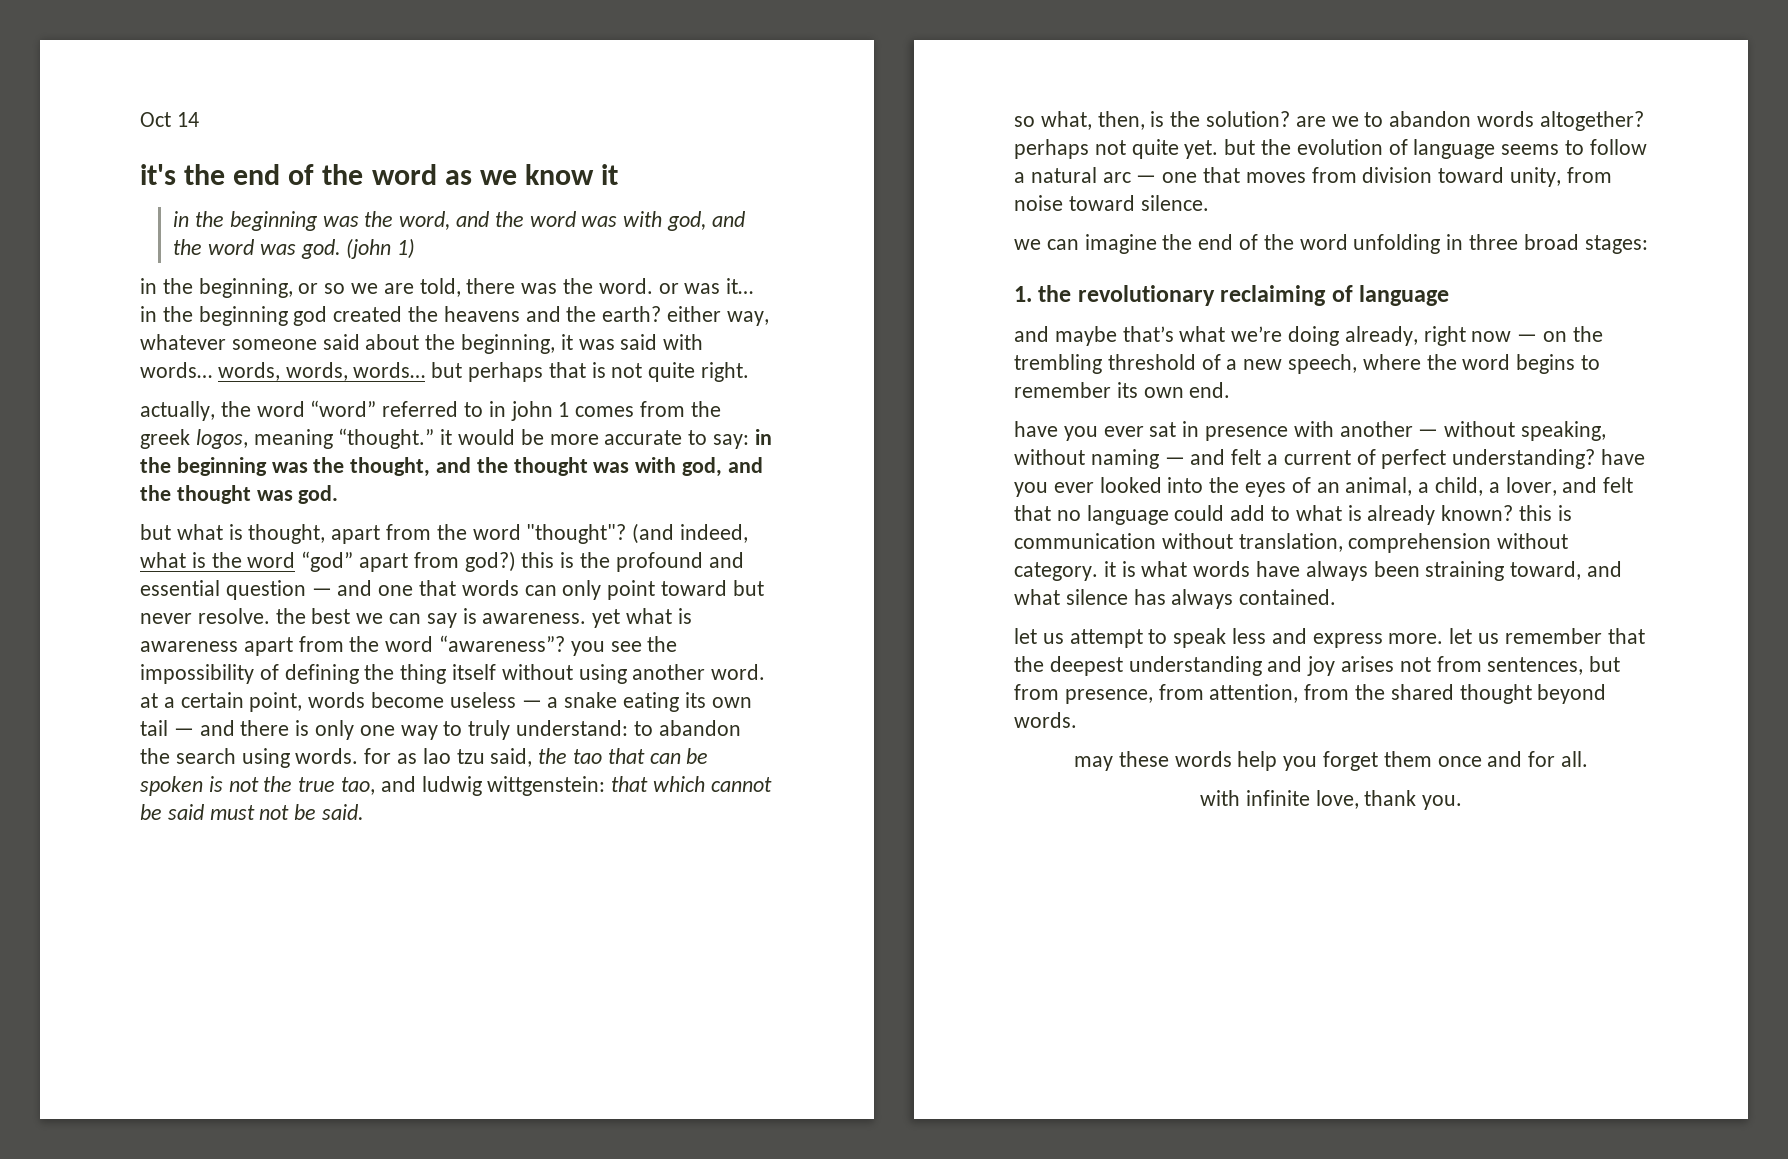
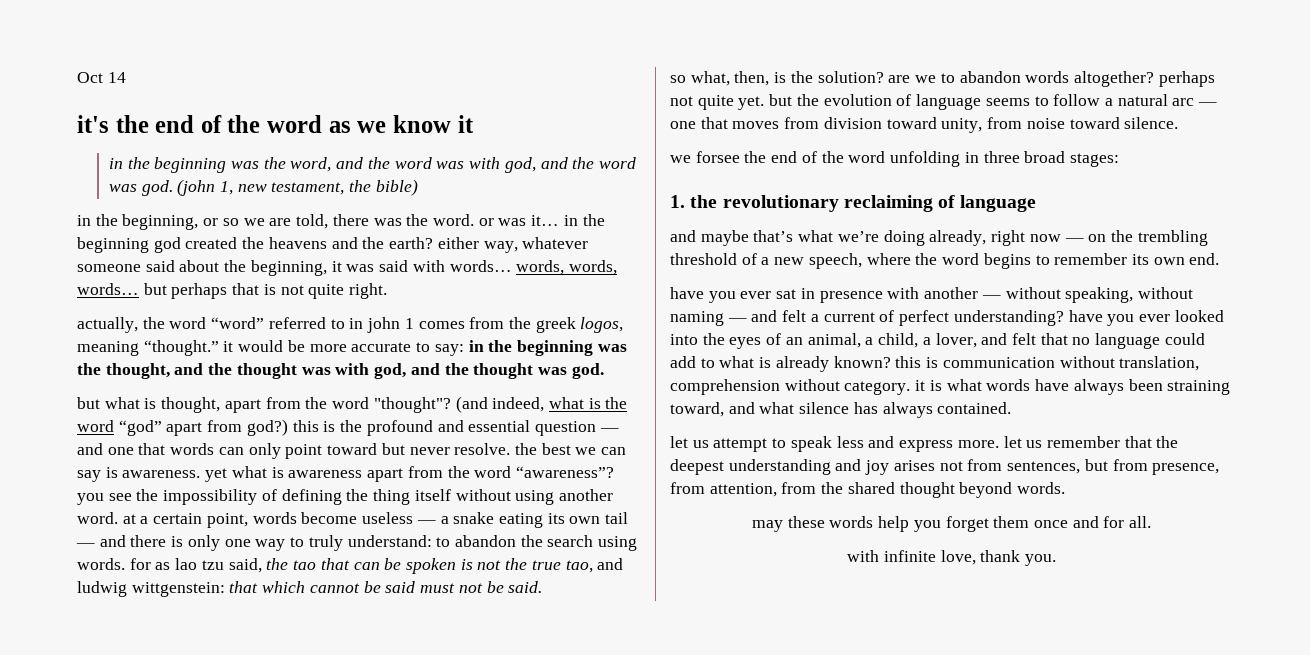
- (john 1)
+ (john 1, new testament, the bible)
- we can imagine the end of the word unfolding in three broad stages:
+ we forsee the end of the word unfolding in three broad stages:

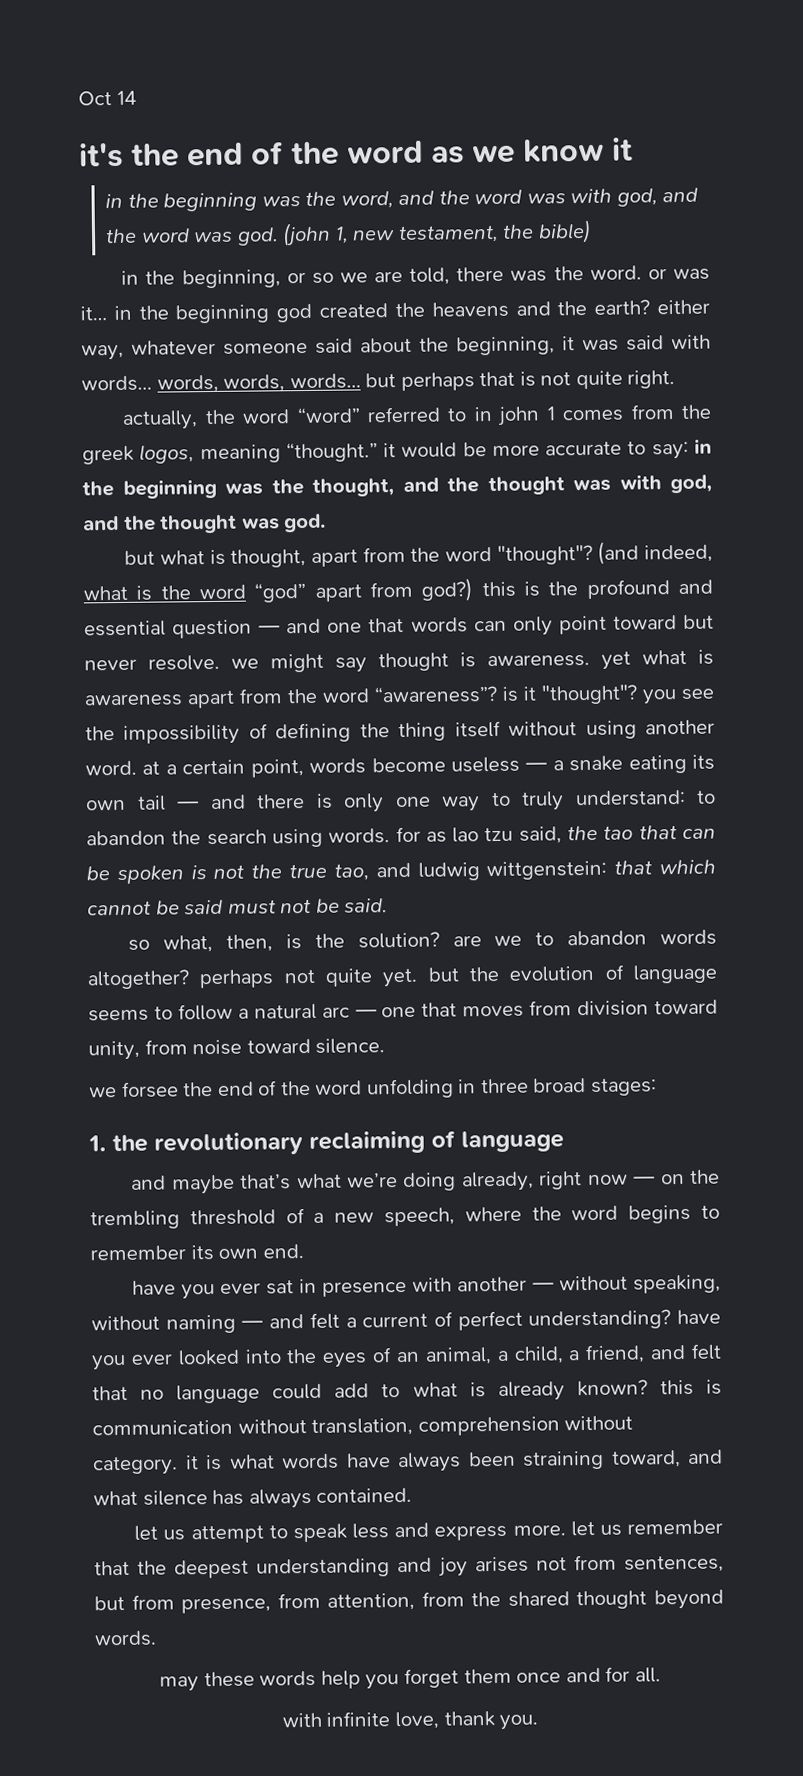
- (and indeed, what is the word “god” apart from god?) this is the profound and essential question — and one that words can only point toward but never resolve. the best we can say is awareness. yet what is awareness apart from the word “awareness”? you see the impossibility of defining the thing itself without using another word. at a certain point, words become useless — a snake eating its own tail — and there is only one way to truly understand:
+ (and indeed, what is the word “god” apart from god?) this is the profound and essential question — and one that words can only point toward but never resolve. we might say thought is awareness. yet what is awareness apart from the word “awareness”? is it "thought"? you see the impossibility of defining the thing itself without using another word. at a certain point, words become useless — a snake eating its own tail — and there is only one way to truly understand:
- have you ever sat in presence with another — without speaking, without naming — and felt a current of perfect understanding? have you ever looked into the eyes of an animal, a child, a lover, and felt that no language could add to what is already known? this is communication without translation, comprehension without category. it is what words have always been straining toward, and what silence has always contained.
+ have you ever sat in presence with another — without speaking, without naming — and felt a current of perfect understanding? have you ever looked into the eyes of an animal, a child, a friend, and felt that no language could add to what is already known? this is communication without translation, comprehension without category. it is what words have always been straining toward, and what silence has always contained.

